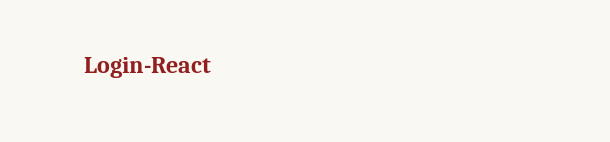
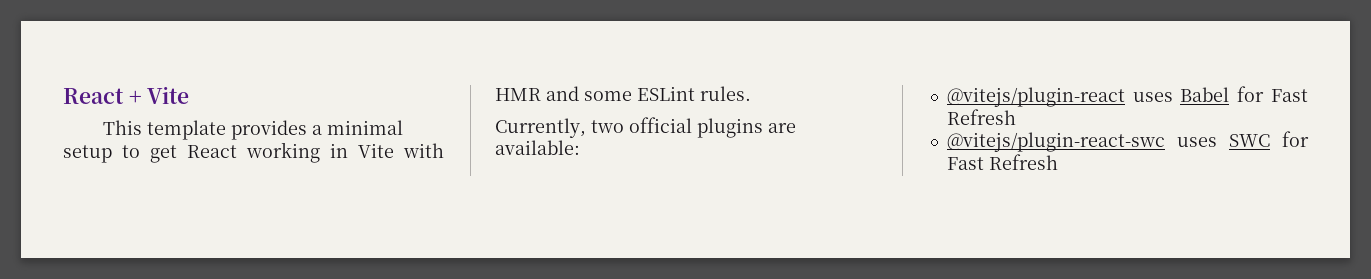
- Login-React
+ React + Vite
+ This template provides a minimal setup to get React working in Vite with HMR and some ESLint rules.
+ Currently, two official plugins are available:
+ @vitejs/plugin-react uses Babel for Fast Refresh
+ @vitejs/plugin-react-swc uses SWC for Fast Refresh

